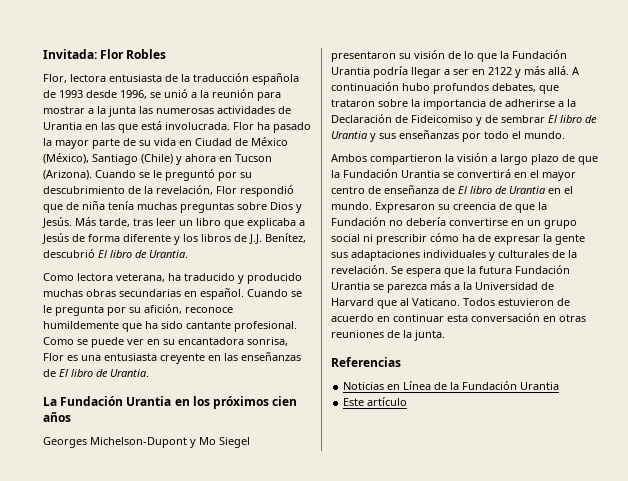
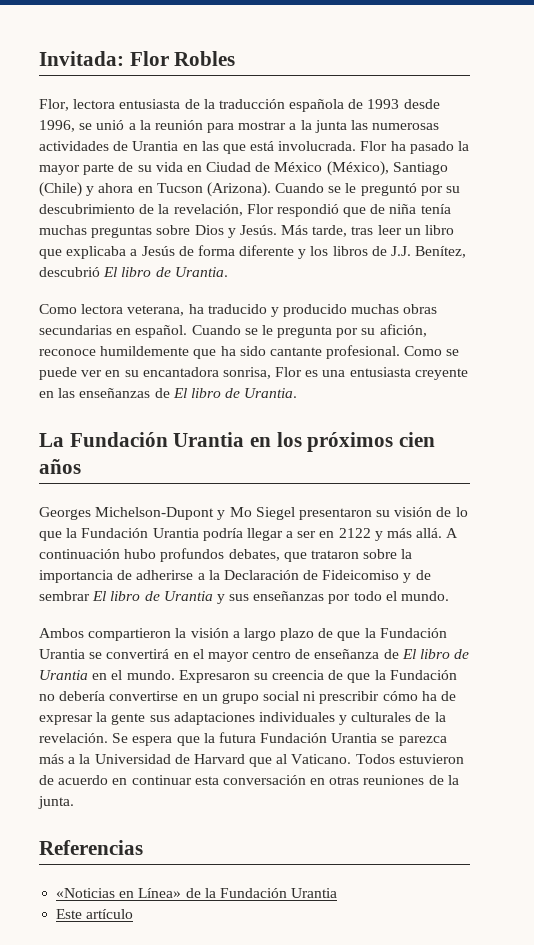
- Noticias en Línea de la Fundación Urantia
+ «Noticias en Línea» de la Fundación Urantia

